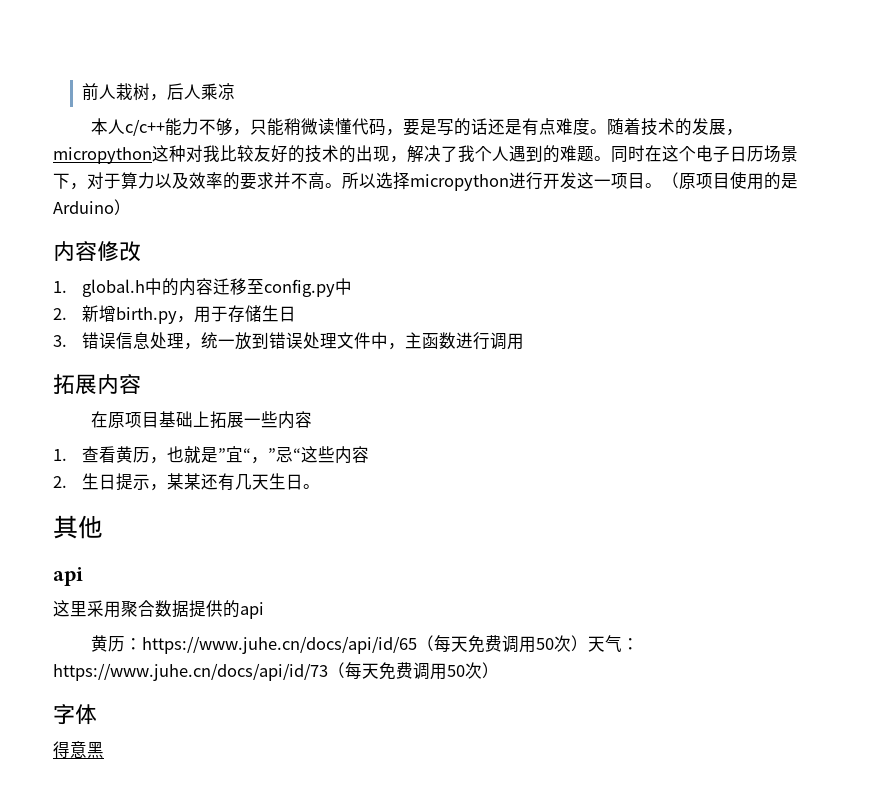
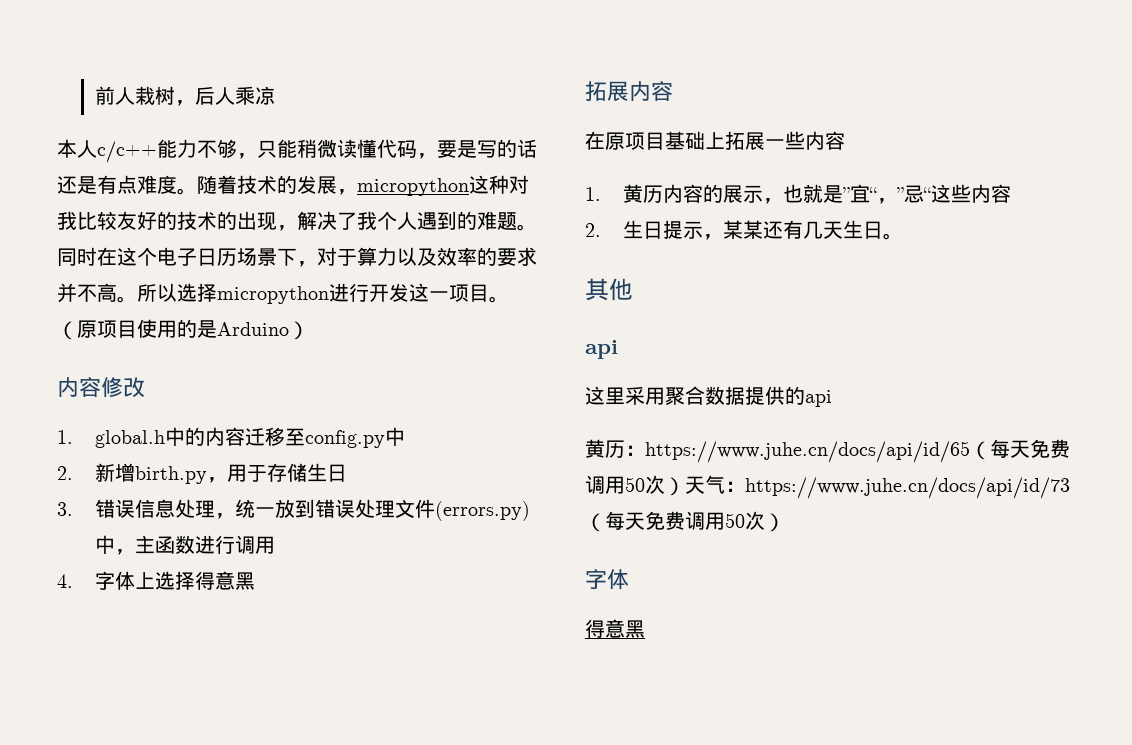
- 3.错误信息处理，统一放到错误处理文件中，主函数进行调用
+ 3.错误信息处理，统一放到错误处理文件(errors.py)中，主函数进行调用
+ 4.字体上选择得意黑
- 1.查看黄历，也就是”宜“，”忌“这些内容
+ 1.黄历内容的展示，也就是”宜“，”忌“这些内容

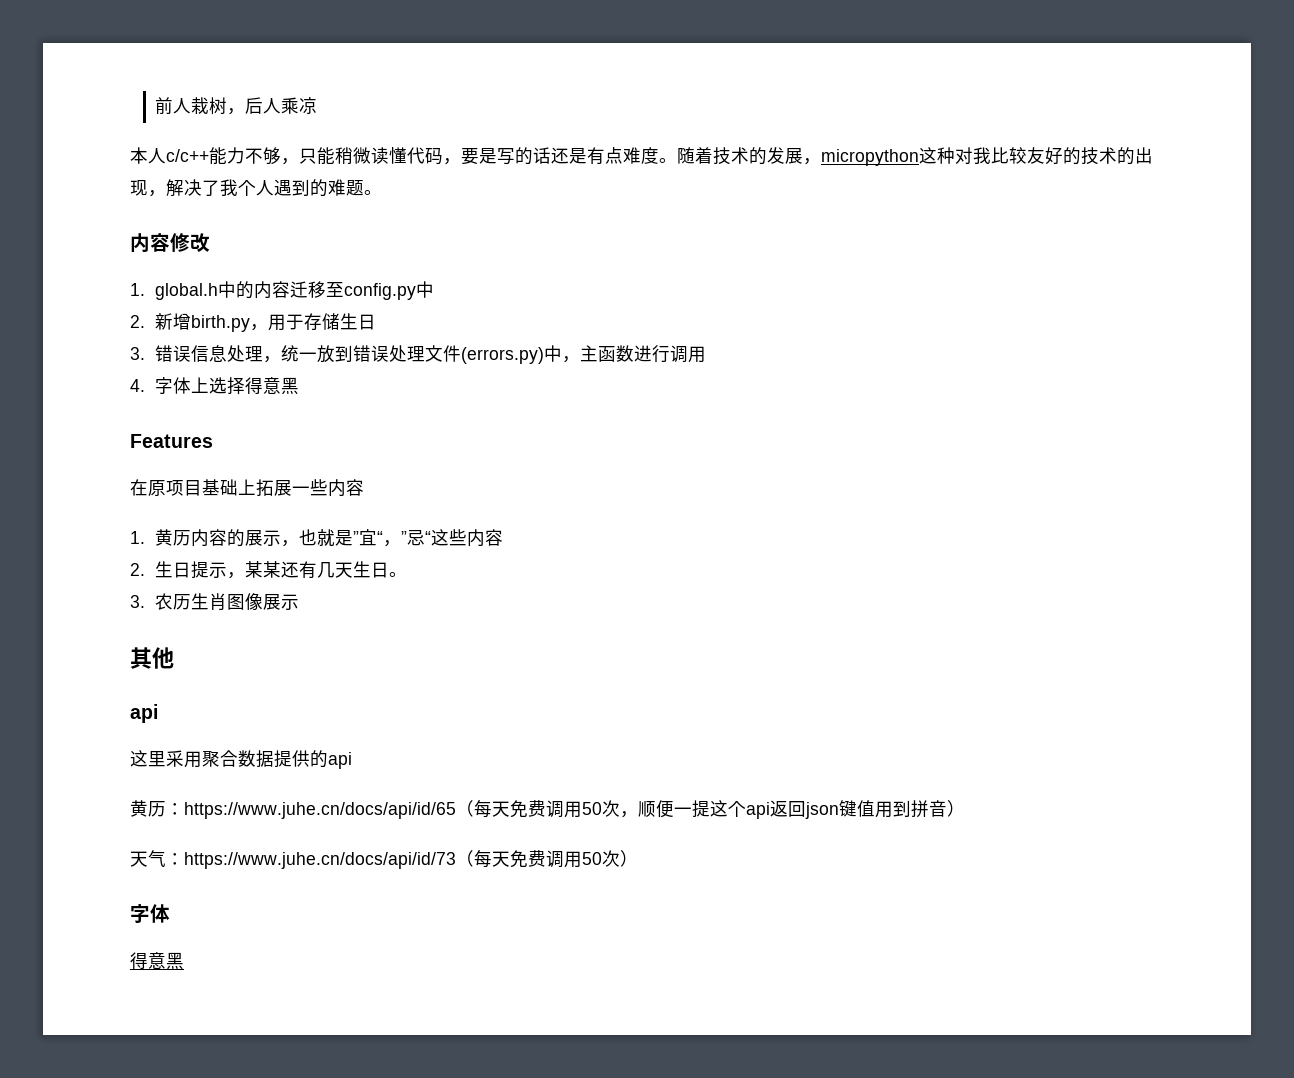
- 同时在这个电子日历场景下，对于算力以及效率的要求并不高。所以选择micropython进行开发这一项目。（原项目使用的是Arduino）
- 拓展内容
+ Features
+ 3.农历生肖图像展示
- 黄历：https://www.juhe.cn/docs/api/id/65（每天免费调用50次）天气：https://www.juhe.cn/docs/api/id/73（每天免费调用50次）
+ 黄历：https://www.juhe.cn/docs/api/id/65（每天免费调用50次，顺便一提这个api返回json键值用到拼音）
+ 天气：https://www.juhe.cn/docs/api/id/73（每天免费调用50次）

